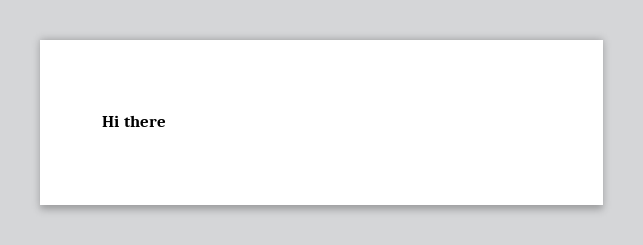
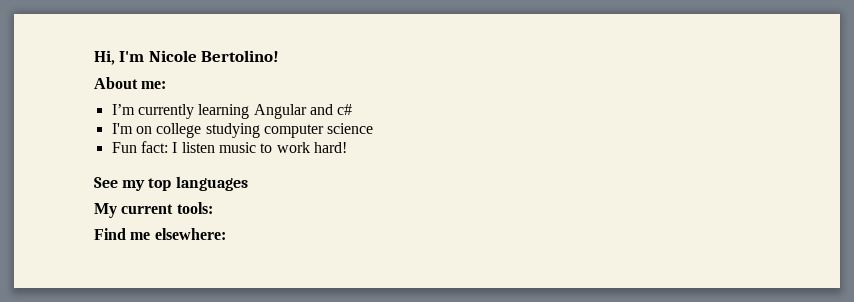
- Hi there
+ Hi, I'm Nicole Bertolino!
+ About me:
+ I’m currently learning Angular and c#
+ I'm on college studying computer science
+ Fun fact: I listen music to work hard!
+ See my top languages
+ My current tools:
+ Find me elsewhere:

